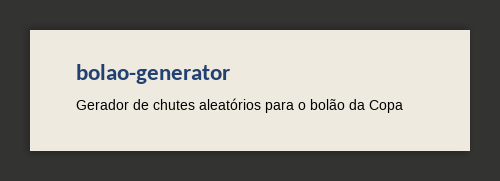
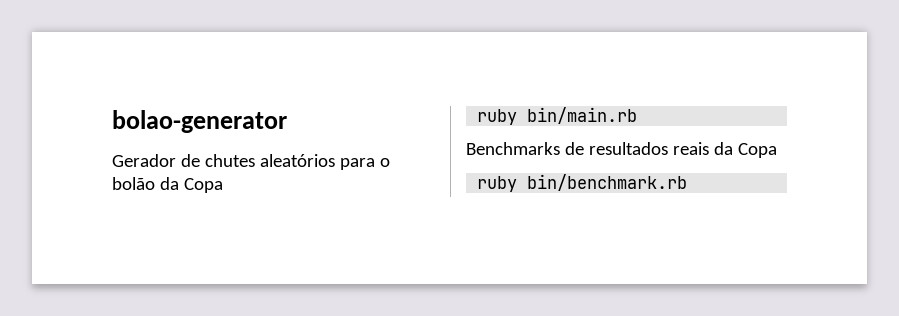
+ ruby bin/main.rb
+ Benchmarks de resultados reais da Copa
+ ruby bin/benchmark.rb

